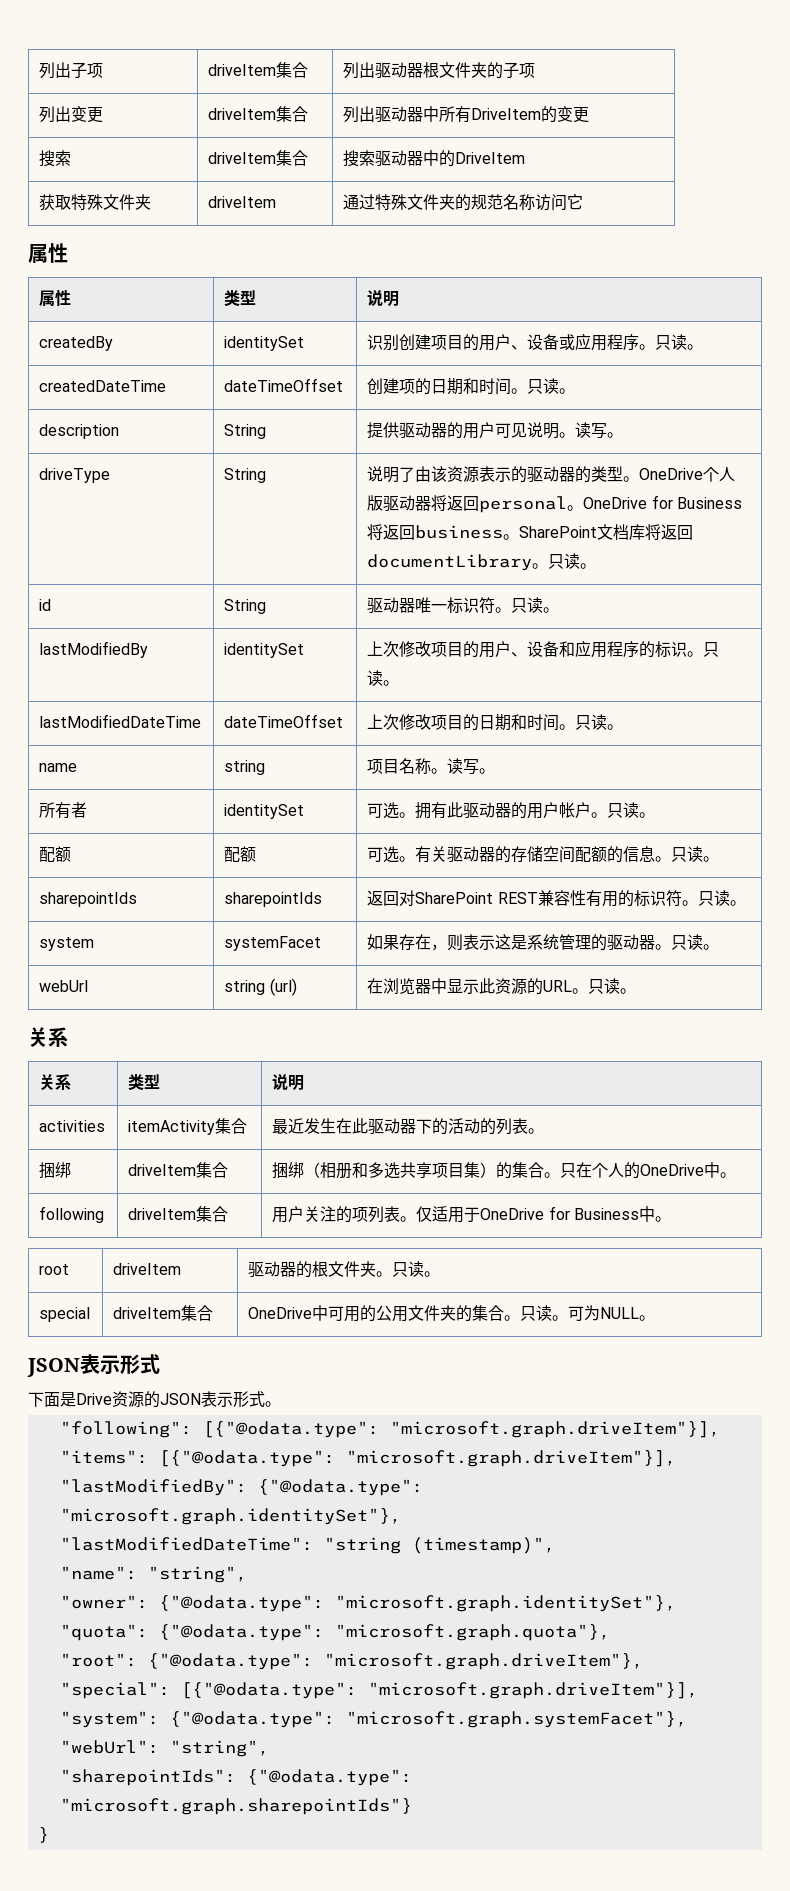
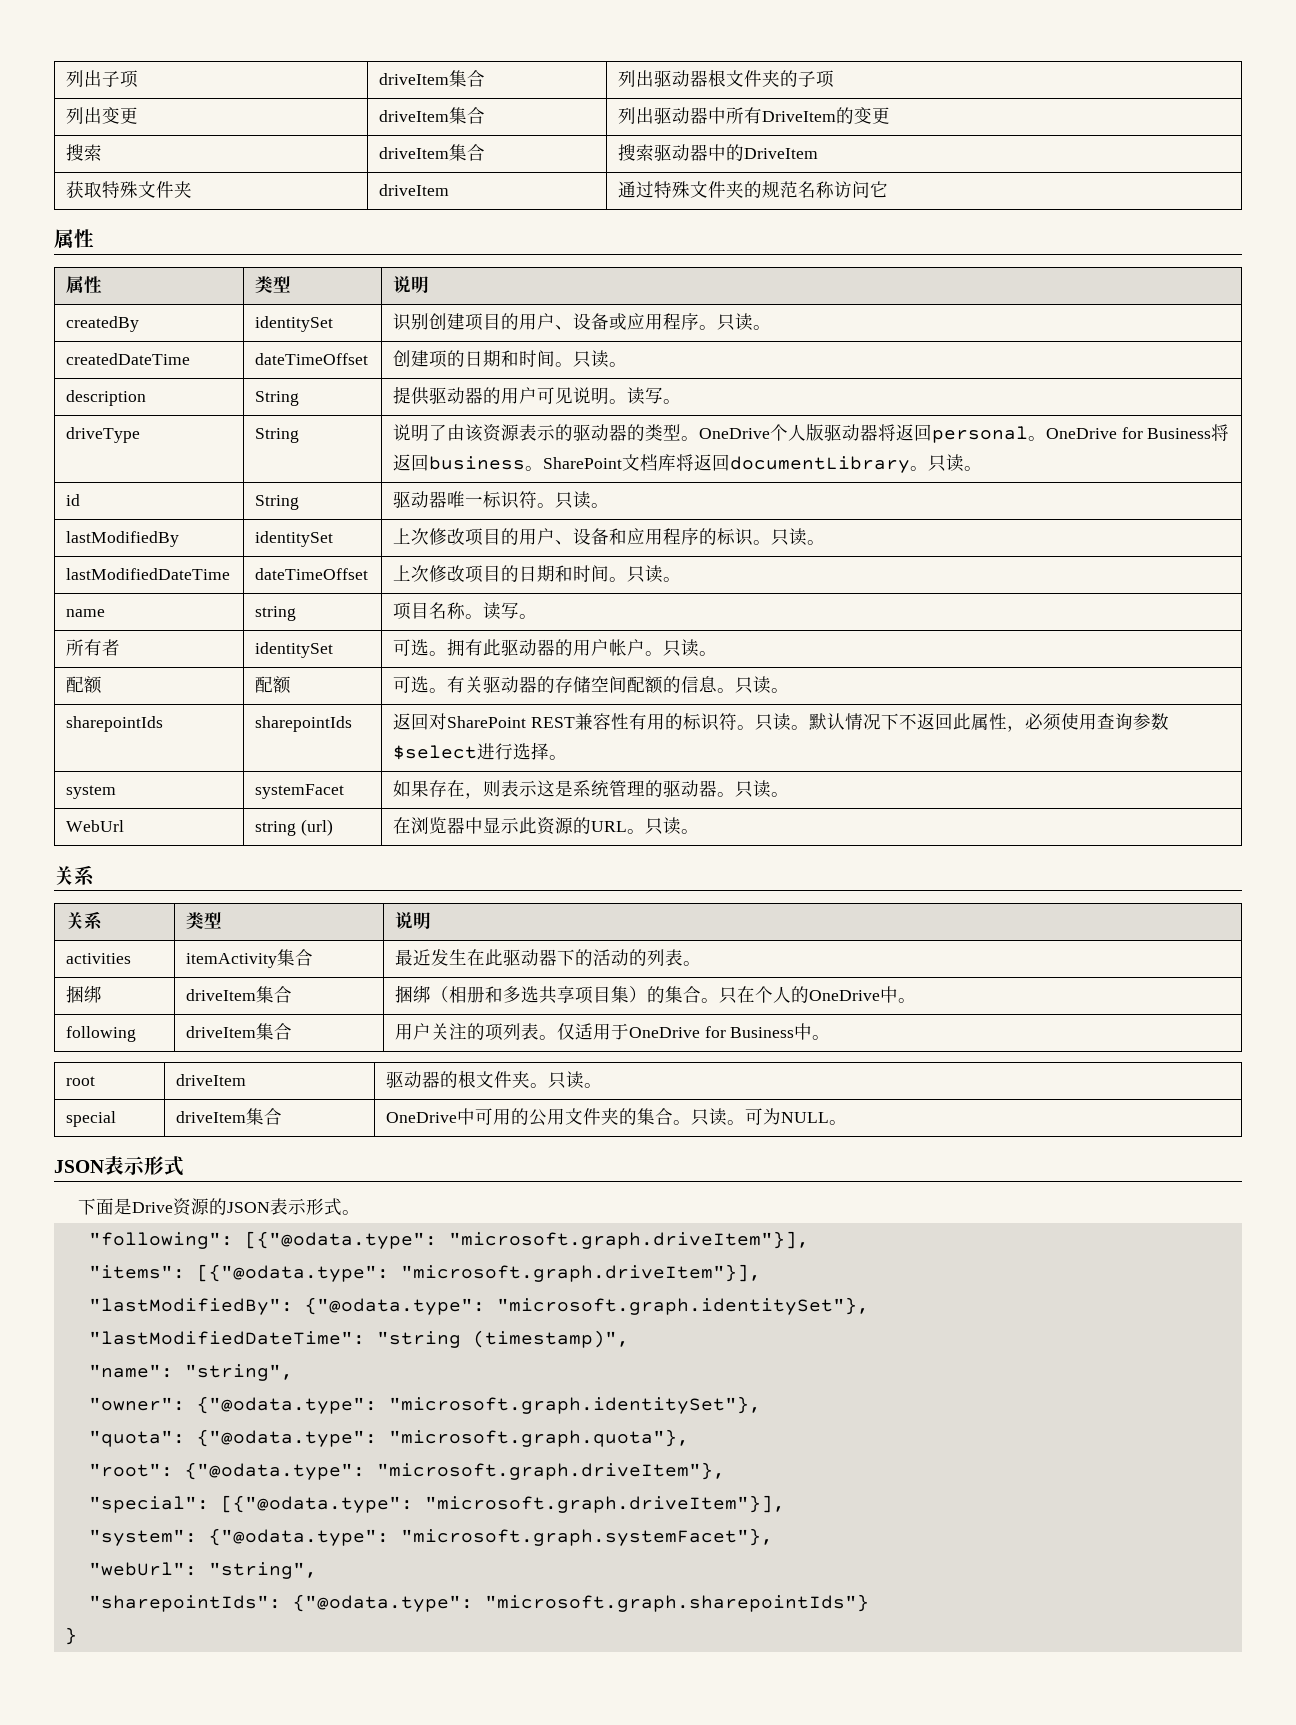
- sharepointIds | sharepointIds | 返回对SharePoint REST兼容性有用的标识符。只读。
+ sharepointIds | sharepointIds | 返回对SharePoint REST兼容性有用的标识符。只读。默认情况下不返回此属性，必须使用查询参数$select进行选择。
- webUrl | string (url) | 在浏览器中显示此资源的URL。只读。
+ WebUrl | string (url) | 在浏览器中显示此资源的URL。只读。

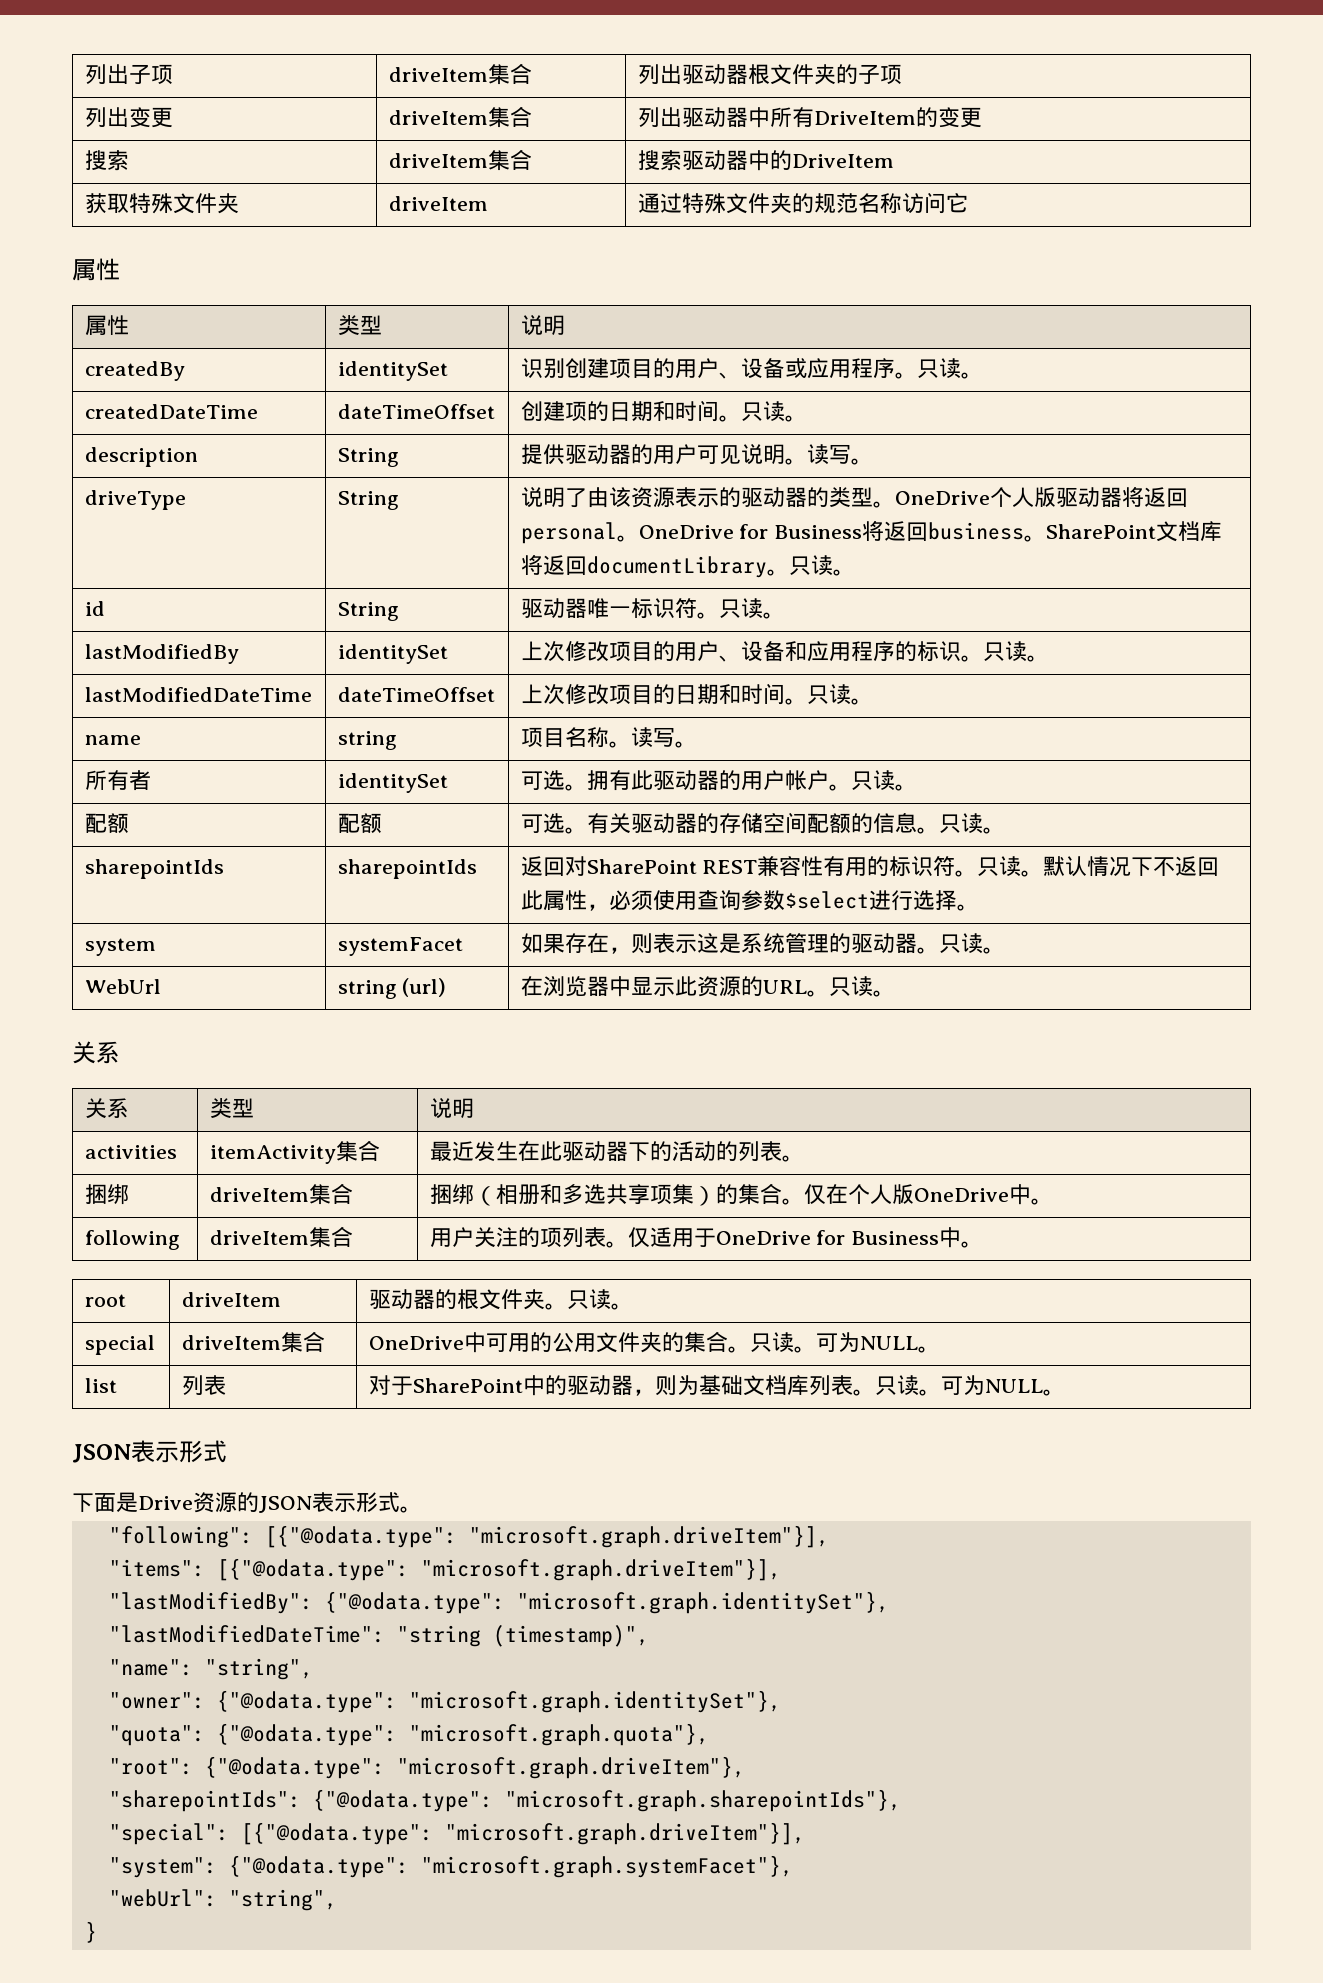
- 捆绑 | driveItem集合 | 捆绑（相册和多选共享项目集）的集合。只在个人的OneDrive中。
+ 捆绑 | driveItem集合 | 捆绑（相册和多选共享项集）的集合。仅在个人版OneDrive中。
+ list | 列表 | 对于SharePoint中的驱动器，则为基础文档库列表。只读。可为NULL。
+ "sharepointIds": {"@odata.type": "microsoft.graph.sharepointIds"},
- "sharepointIds": {"@odata.type": "microsoft.graph.sharepointIds"}

